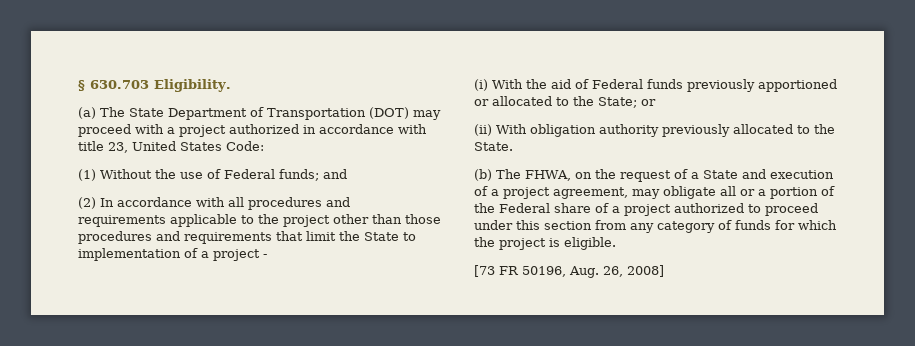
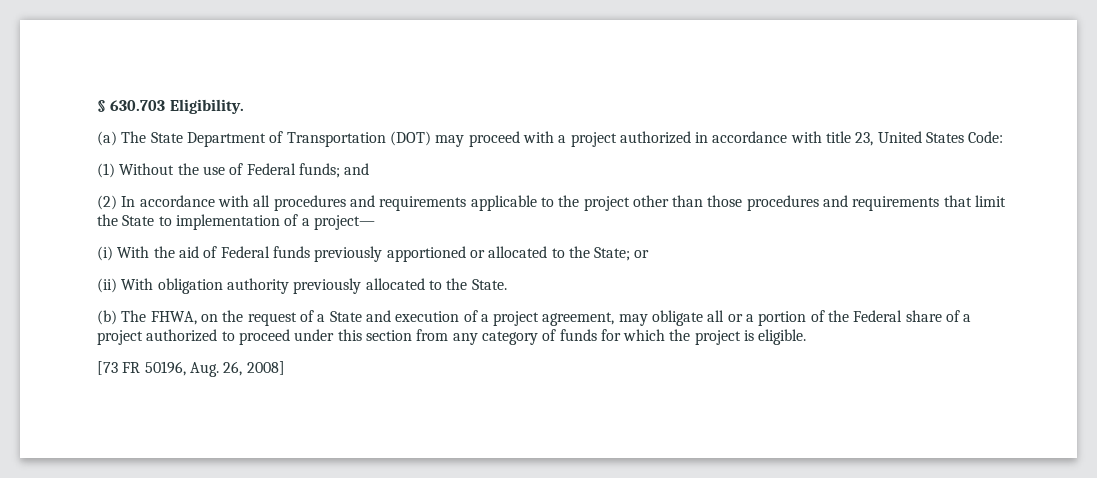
- (2) In accordance with all procedures and requirements applicable to the project other than those procedures and requirements that limit the State to implementation of a project -
+ (2) In accordance with all procedures and requirements applicable to the project other than those procedures and requirements that limit the State to implementation of a project—

